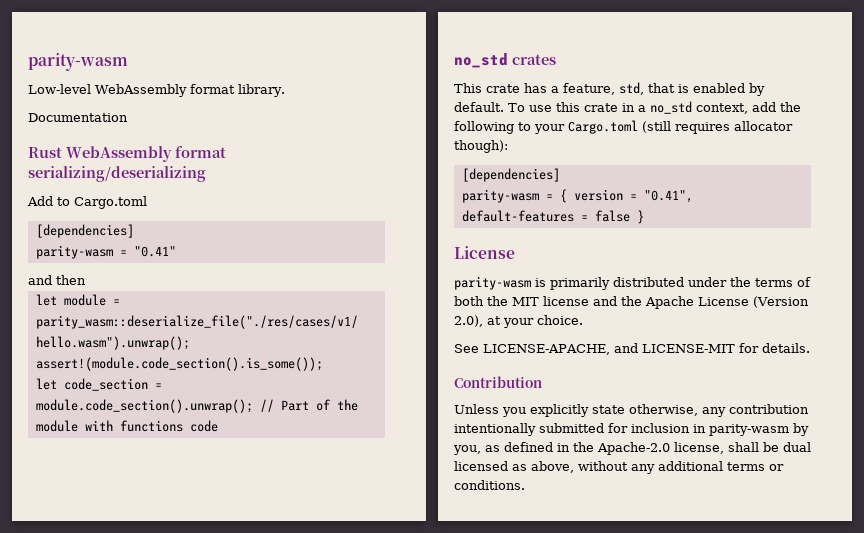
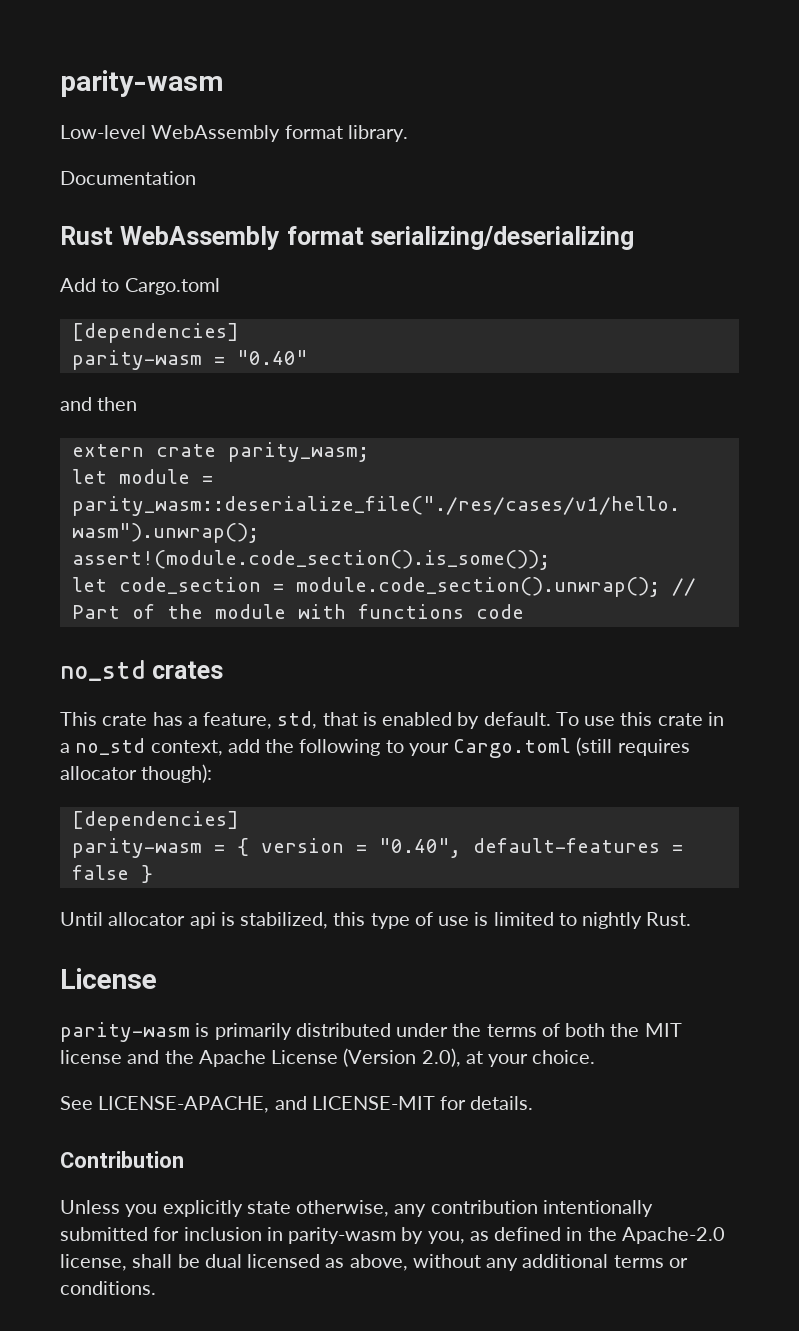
- parity-wasm = "0.41"
+ parity-wasm = "0.40"
+ extern crate parity_wasm;
- parity-wasm = { version = "0.41", default-features = false }
+ parity-wasm = { version = "0.40", default-features = false }
+ Until allocator api is stabilized, this type of use is limited to nightly Rust.

